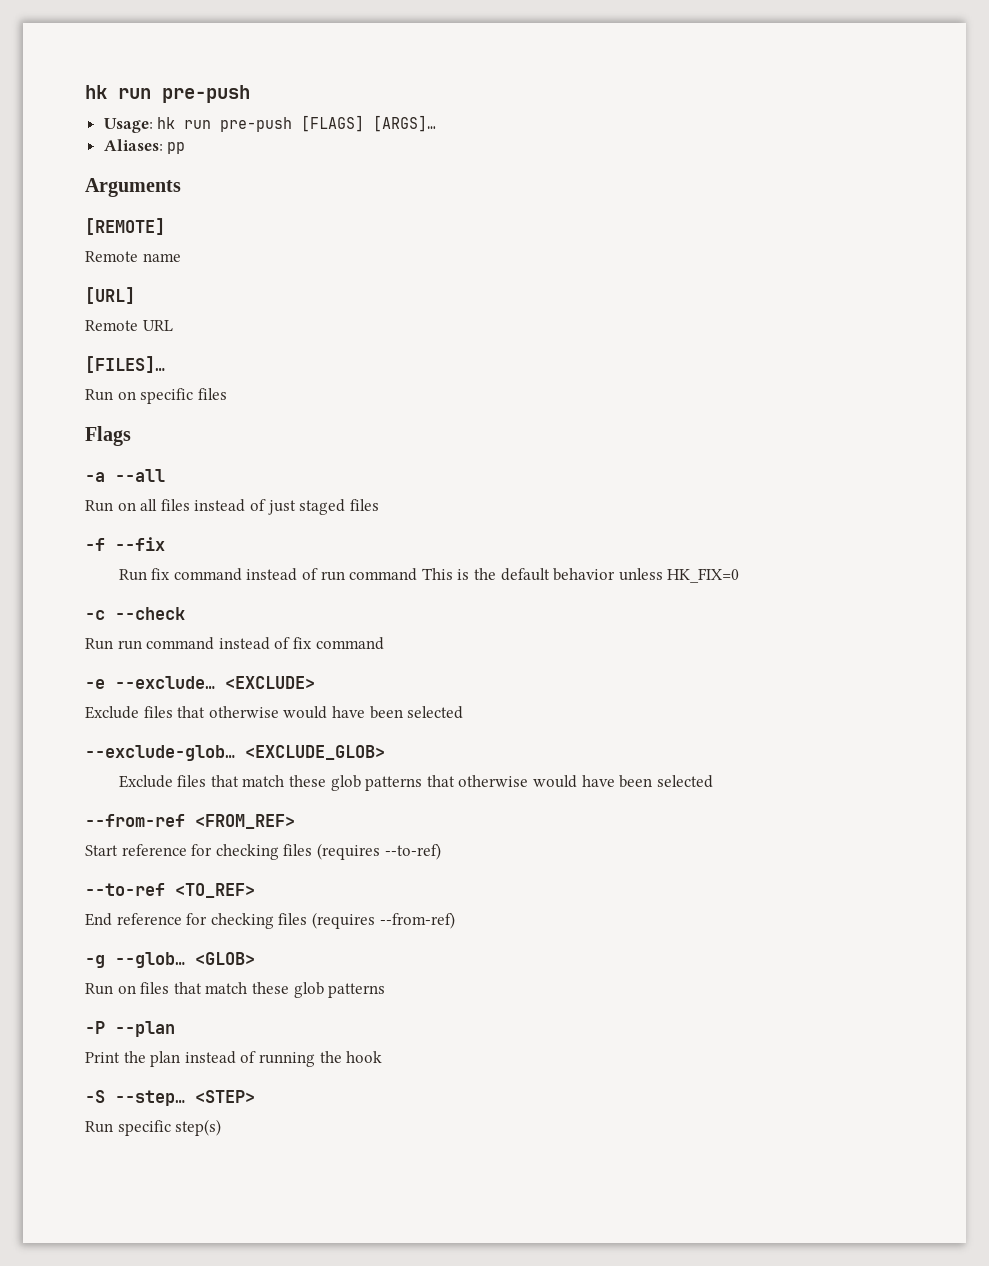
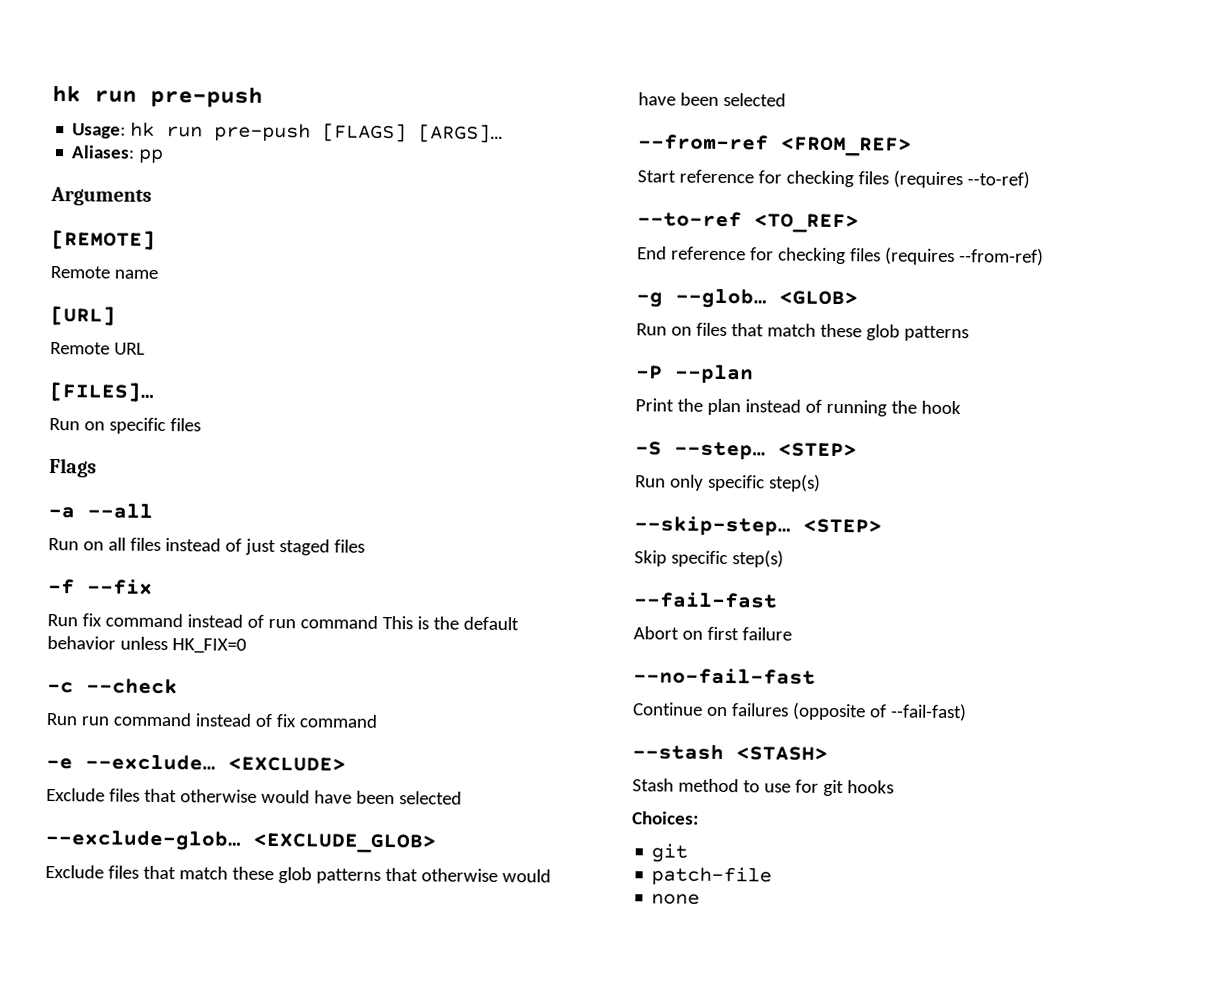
- Run specific step(s)
+ Run only specific step(s)
+ --skip-step… <STEP>
+ Skip specific step(s)
+ --fail-fast
+ Abort on first failure
+ --no-fail-fast
+ Continue on failures (opposite of --fail-fast)
+ --stash <STASH>
+ Stash method to use for git hooks
+ Choices:
+ git
+ patch-file
+ none

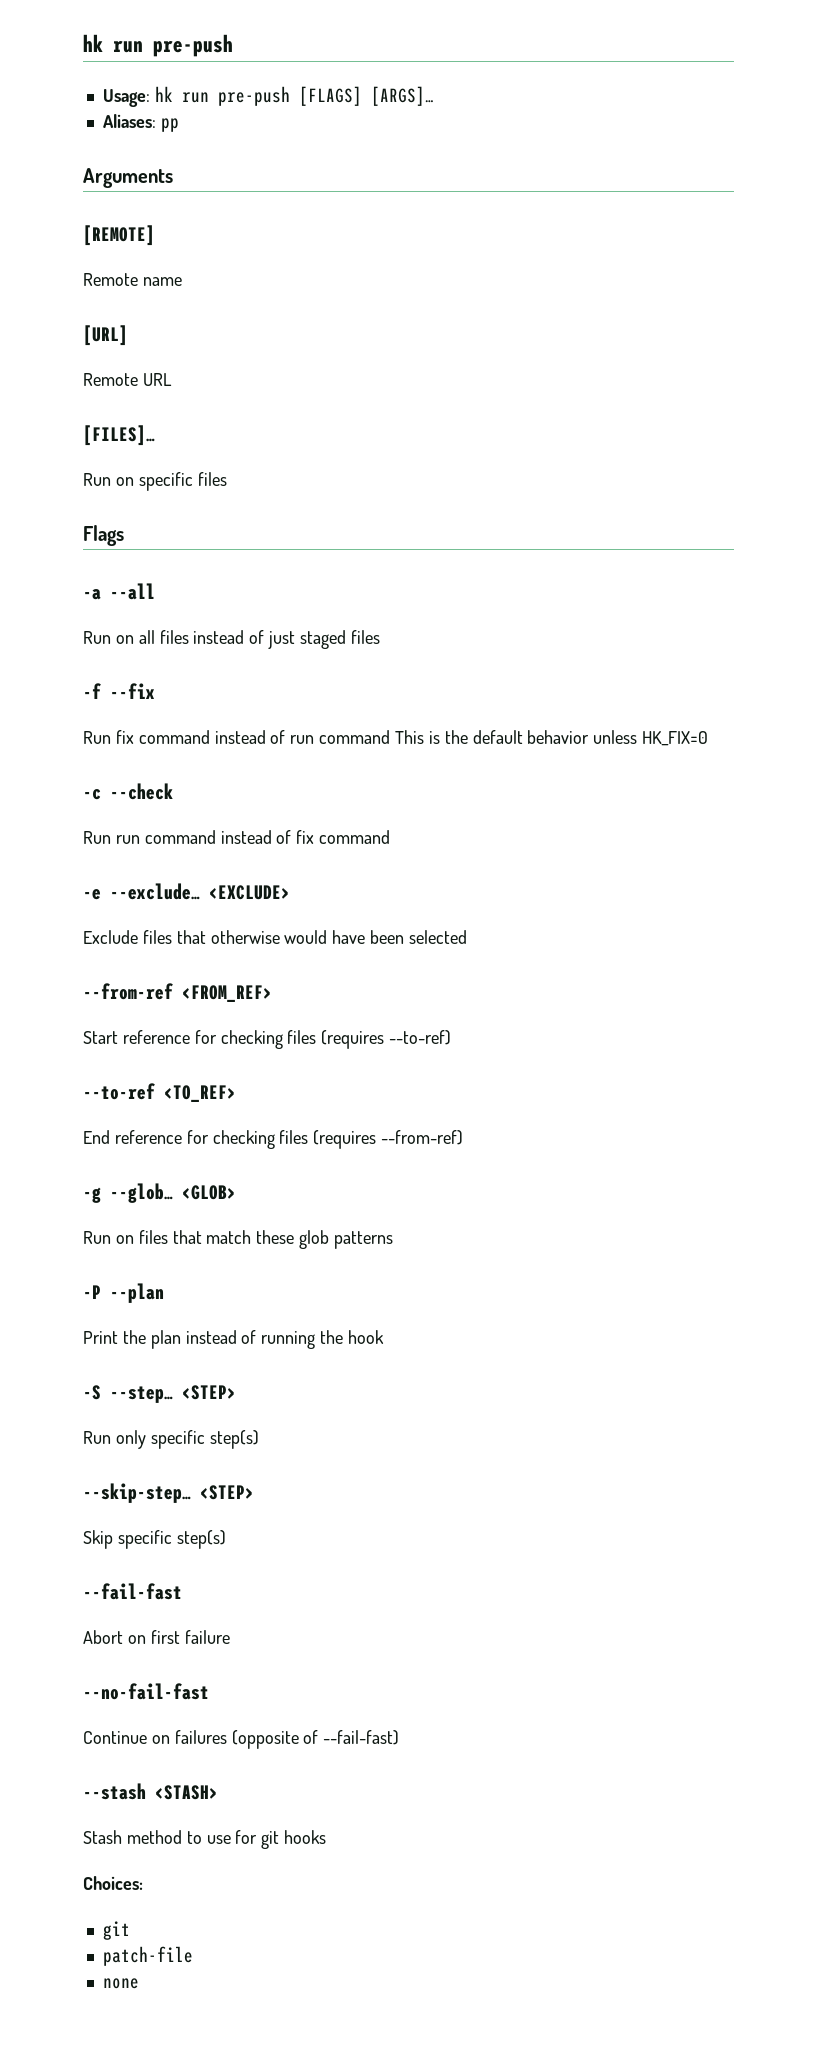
- --exclude-glob… <EXCLUDE_GLOB>
- Exclude files that match these glob patterns that otherwise would have been selected

